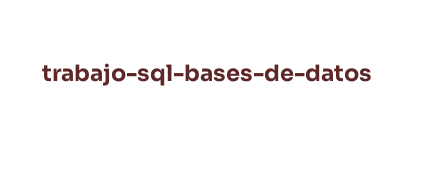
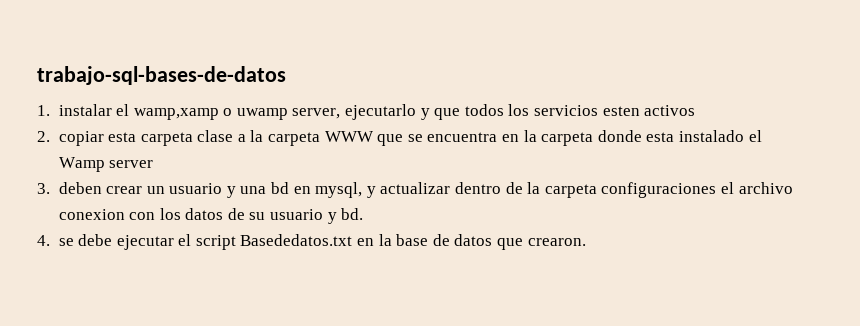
+ 1. instalar el wamp,xamp o uwamp server, ejecutarlo y que todos los servicios esten activos
+ 2. copiar esta carpeta clase a la carpeta WWW que se encuentra en la carpeta donde esta instalado el Wamp server
+ 3. deben crear un usuario y una bd en mysql, y actualizar dentro de la carpeta configuraciones el archivo conexion con los datos de su usuario y bd.
+ 4. se debe ejecutar el script Basededatos.txt en la base de datos que crearon.

